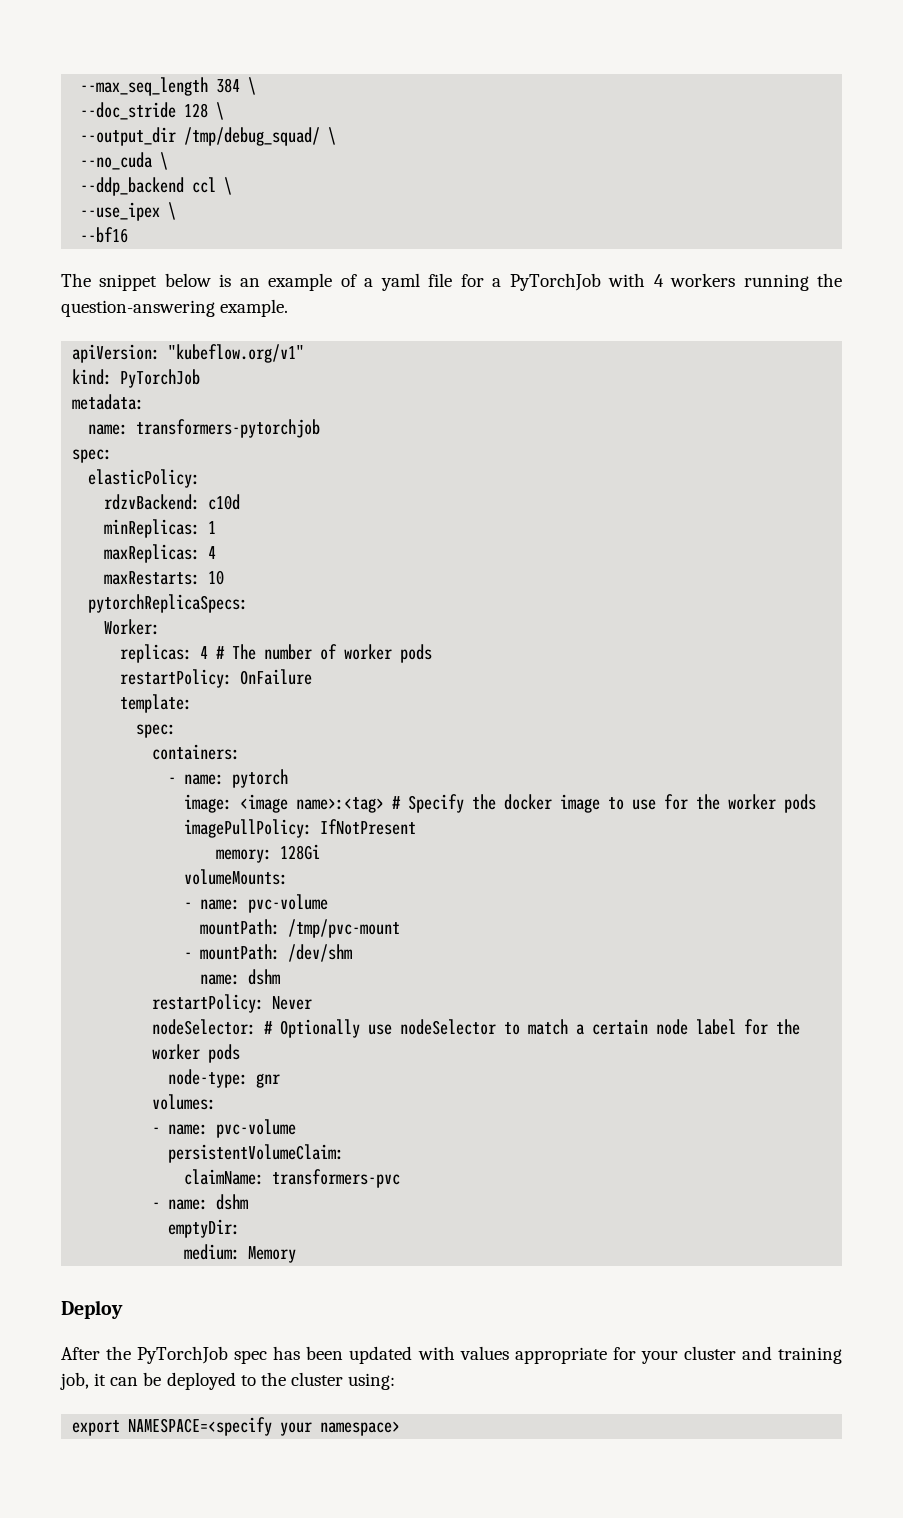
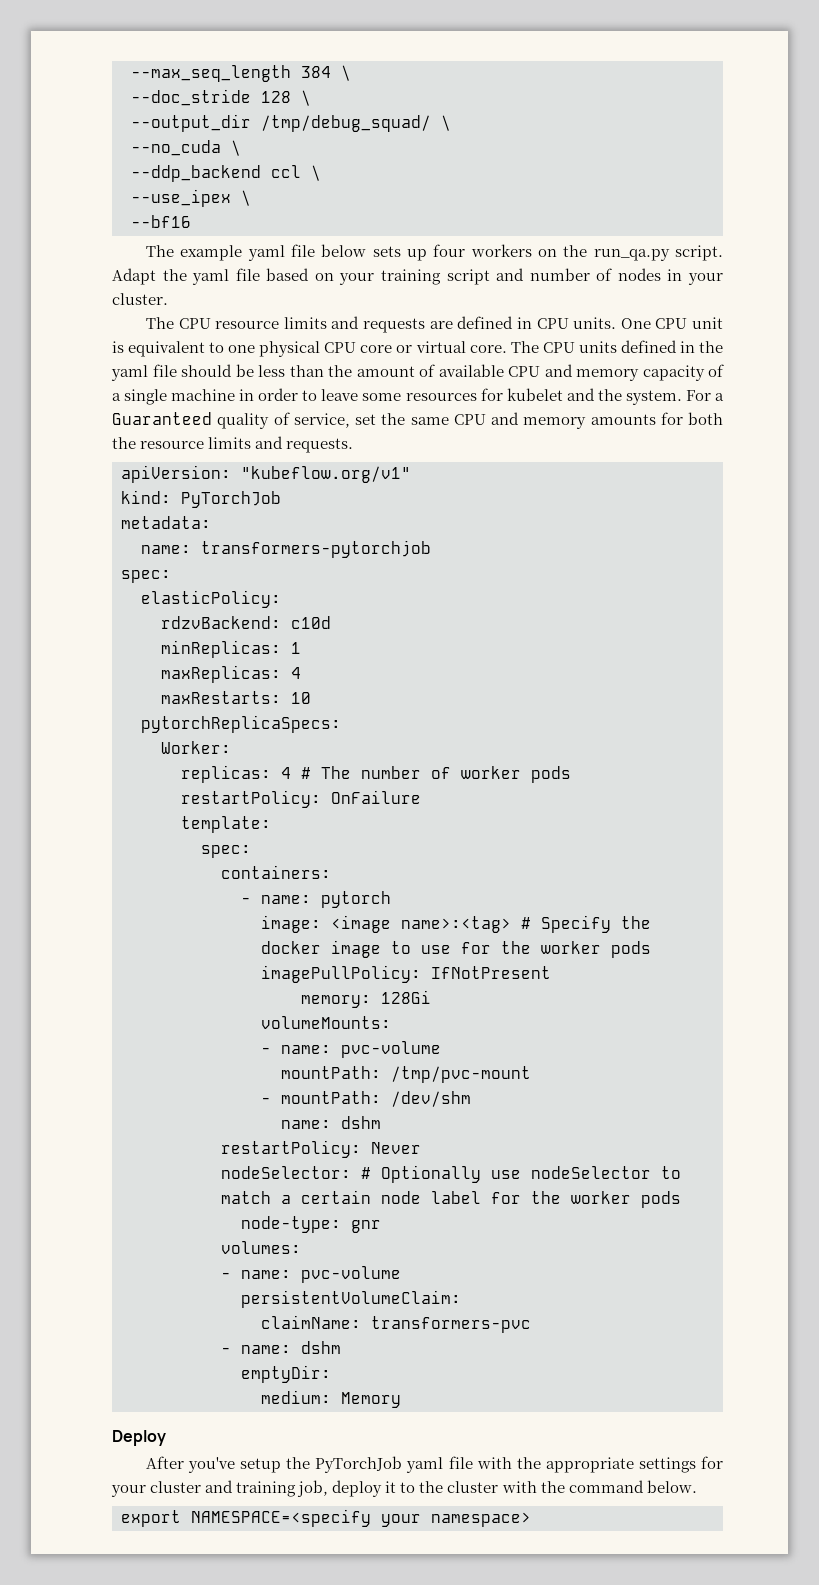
- The snippet below is an example of a yaml file for a PyTorchJob with 4 workers running the question-answering example.
+ The example yaml file below sets up four workers on the run_qa.py script. Adapt the yaml file based on your training script and number of nodes in your cluster.
+ The CPU resource limits and requests are defined in CPU units. One CPU unit is equivalent to one physical CPU core or virtual core. The CPU units defined in the yaml file should be less than the amount of available CPU and memory capacity of a single machine in order to leave some resources for kubelet and the system. For a Guaranteed quality of service, set the same CPU and memory amounts for both the resource limits and requests.
- After the PyTorchJob spec has been updated with values appropriate for your cluster and training job, it can be deployed to the cluster using:
+ After you've setup the PyTorchJob yaml file with the appropriate settings for your cluster and training job, deploy it to the cluster with the command below.

